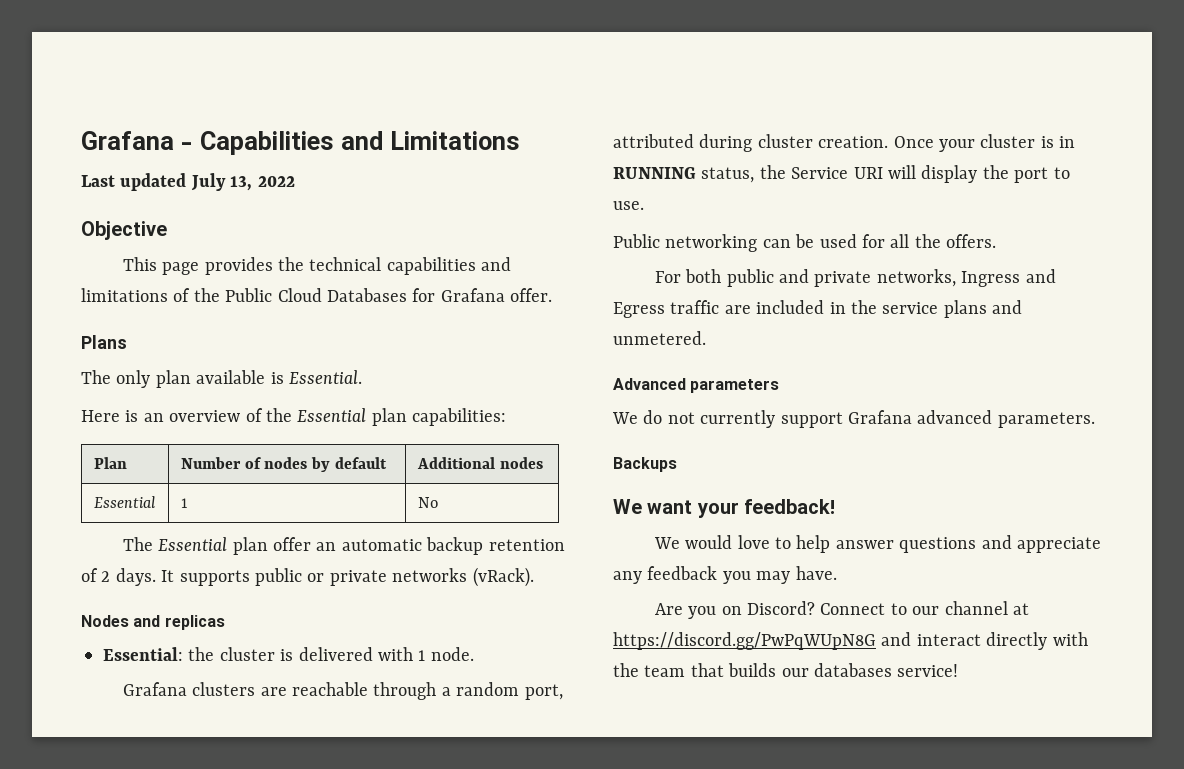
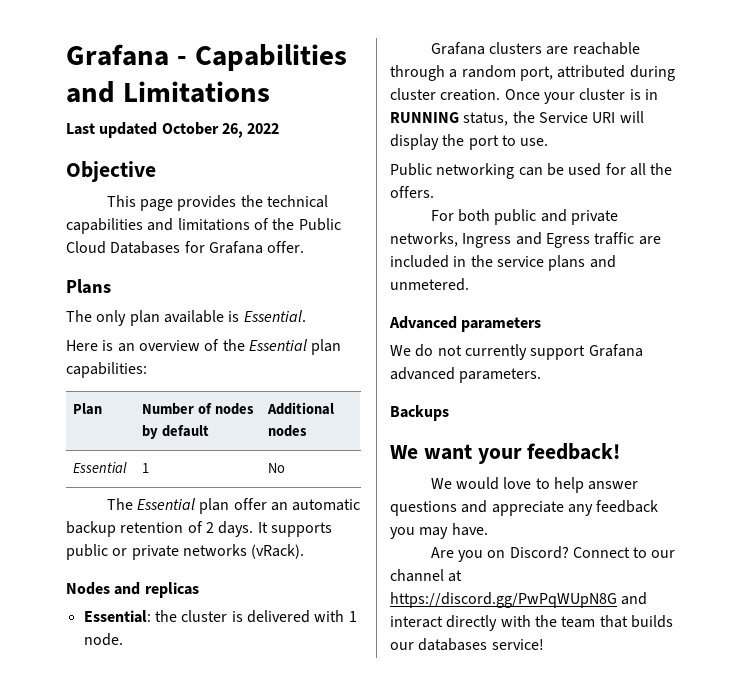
- Last updated July 13, 2022
+ Last updated October 26, 2022

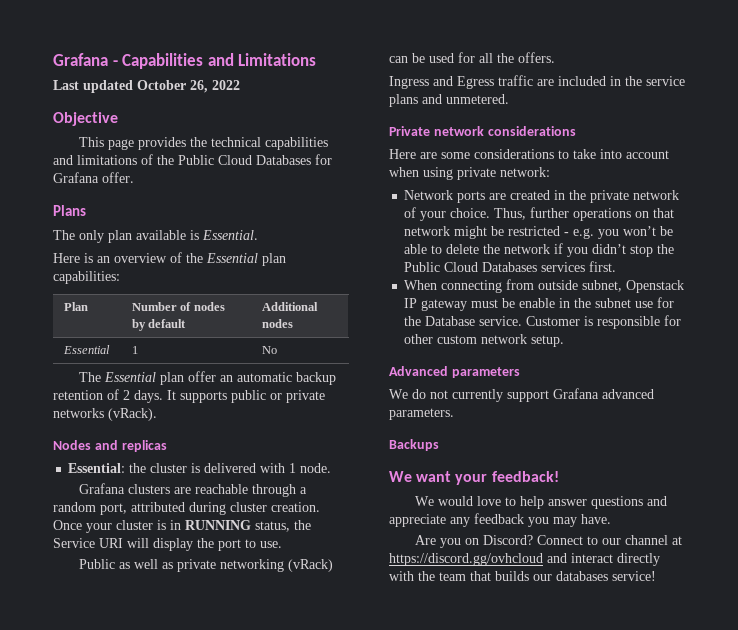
- Public networking can be used for all the offers.
+ Public as well as private networking (vRack) can be used for all the offers.
- For both public and private networks, Ingress and Egress traffic are included in the service plans and unmetered.
+ Ingress and Egress traffic are included in the service plans and unmetered.
+ Private network considerations
+ Here are some considerations to take into account when using private network:
+ Network ports are created in the private network of your choice. Thus, further operations on that network might be restricted - e.g. you won’t be able to delete the network if you didn’t stop the Public Cloud Databases services first.
+ When connecting from outside subnet, Openstack IP gateway must be enable in the subnet use for the Database service. Customer is responsible for other custom network setup.
- Connect to our channel at https://discord.gg/PwPqWUpN8G and interact directly with the team that builds our databases service!
+ Connect to our channel at https://discord.gg/ovhcloud and interact directly with the team that builds our databases service!

